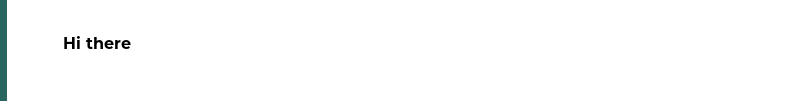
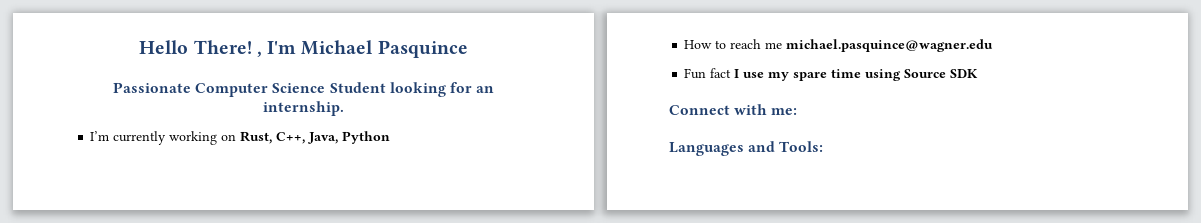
- Hi there
+ Hello There! , I'm Michael Pasquince
+ Passionate Computer Science Student looking for an internship.
+ I’m currently working on Rust, C++, Java, Python
+ How to reach me michael.pasquince@wagner.edu
+ Fun fact I use my spare time using Source SDK
+ Connect with me:
+ Languages and Tools:

